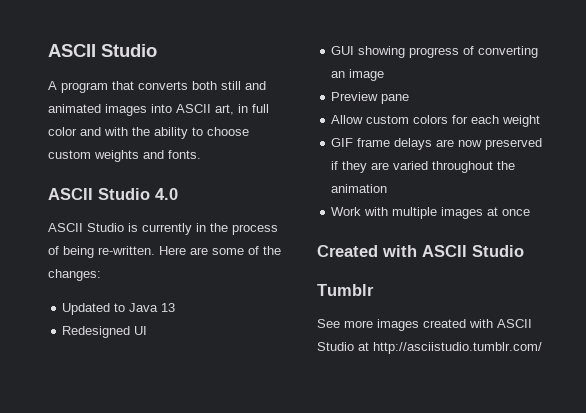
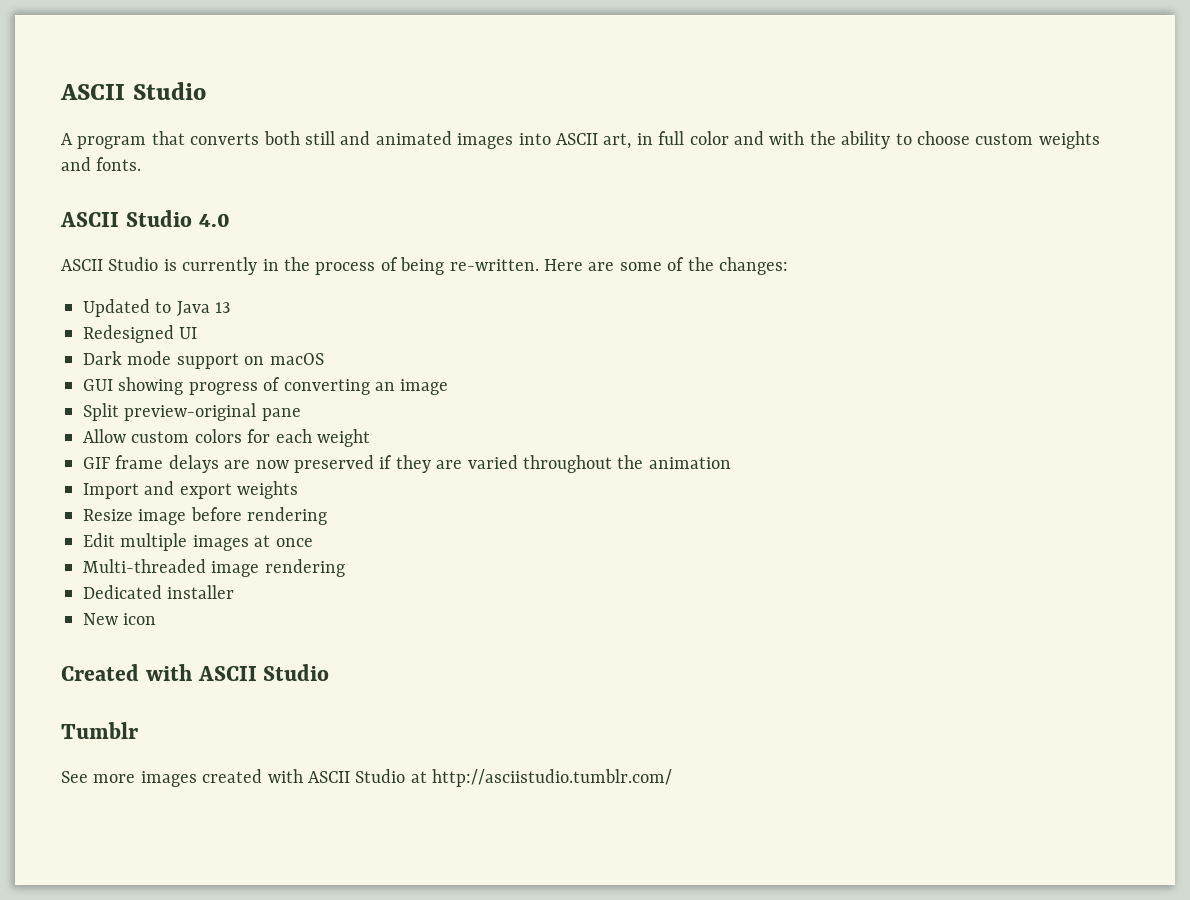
+ Dark mode support on macOS
- Preview pane
+ Split preview-original pane
- Work with multiple images at once
+ Import and export weights
+ Resize image before rendering
+ Edit multiple images at once
+ Multi-threaded image rendering
+ Dedicated installer
+ New icon

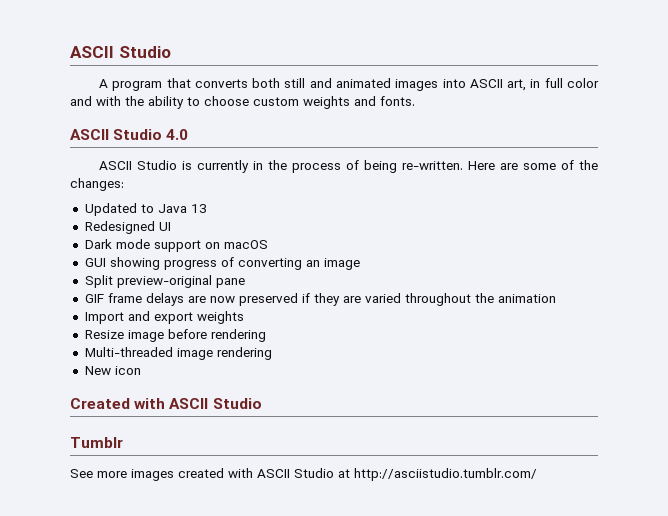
- Allow custom colors for each weight
- Edit multiple images at once
- Dedicated installer

